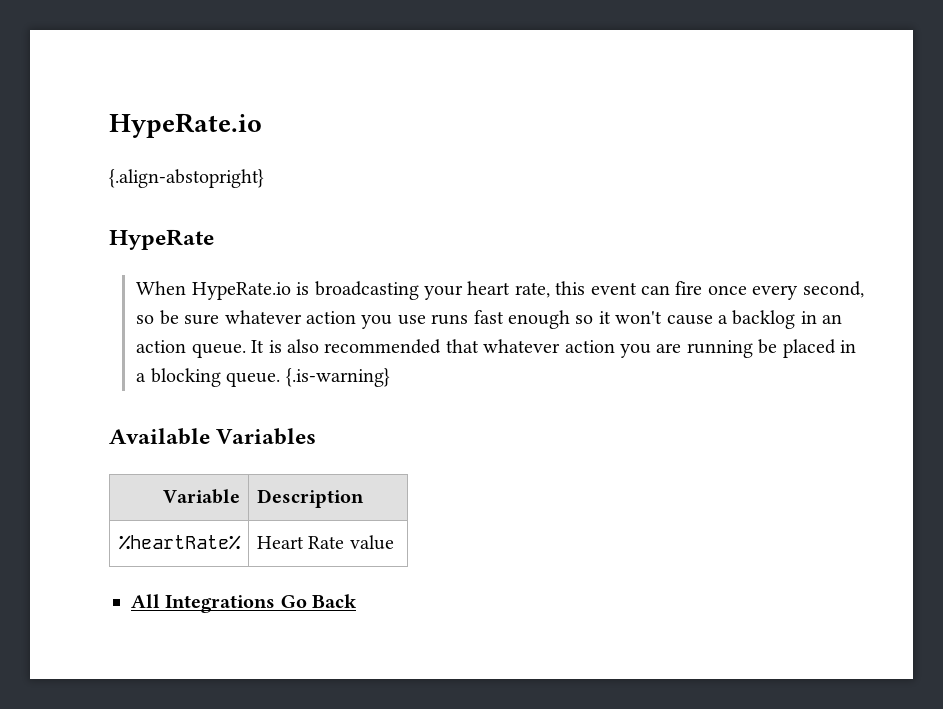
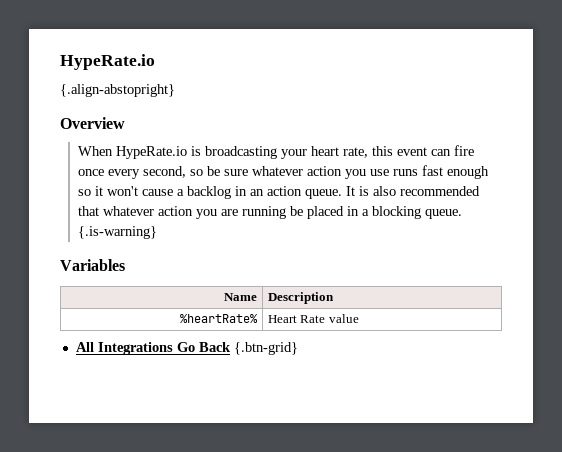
- HypeRate
+ Overview
- Available Variables
+ Variables
- Variable | Description
+ Name | Description
- All Integrations Go Back
+ All Integrations Go Back {.btn-grid}

